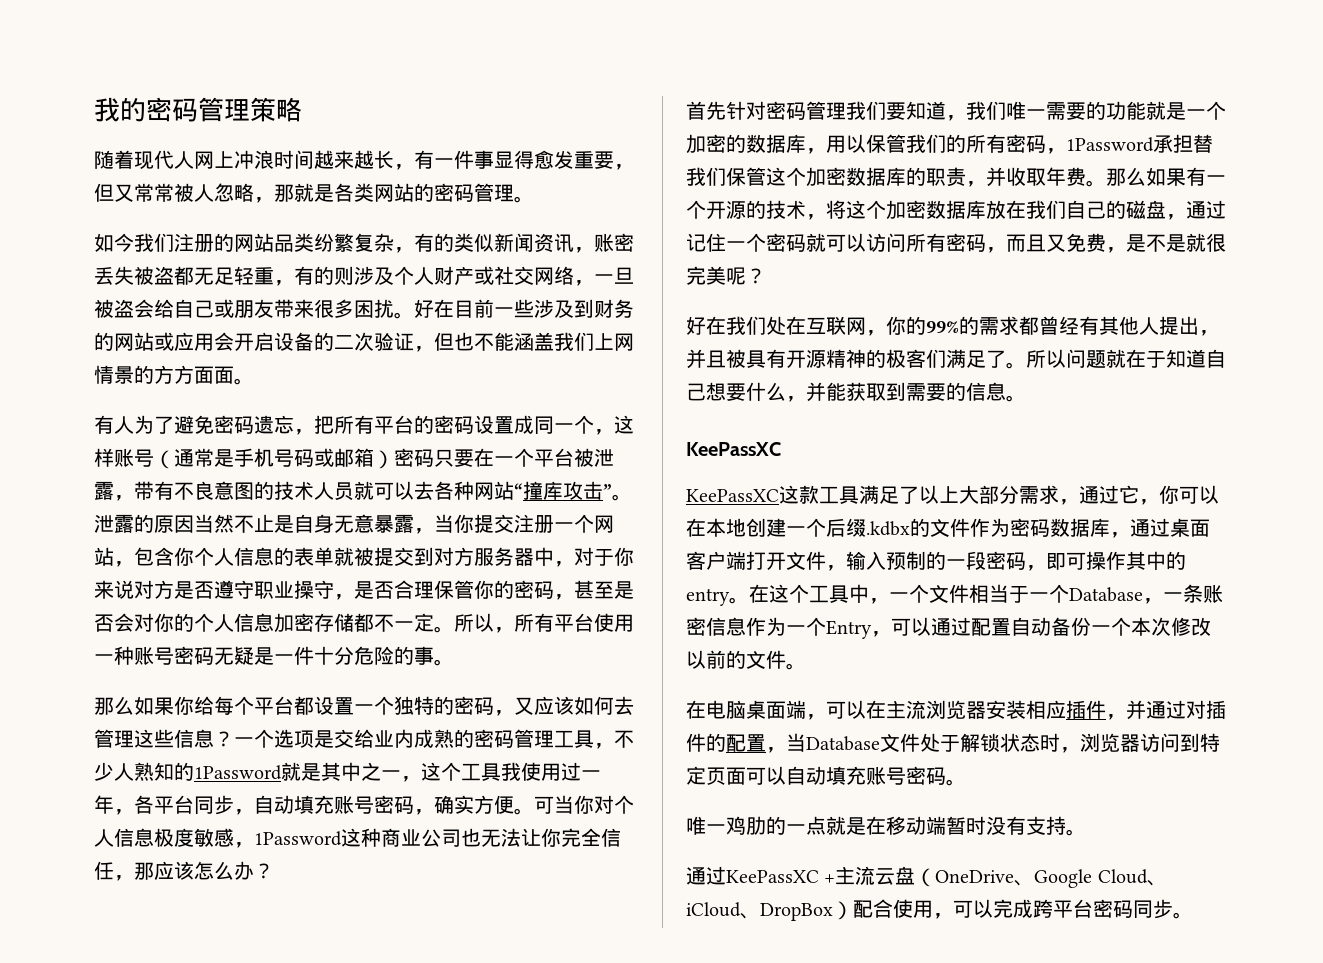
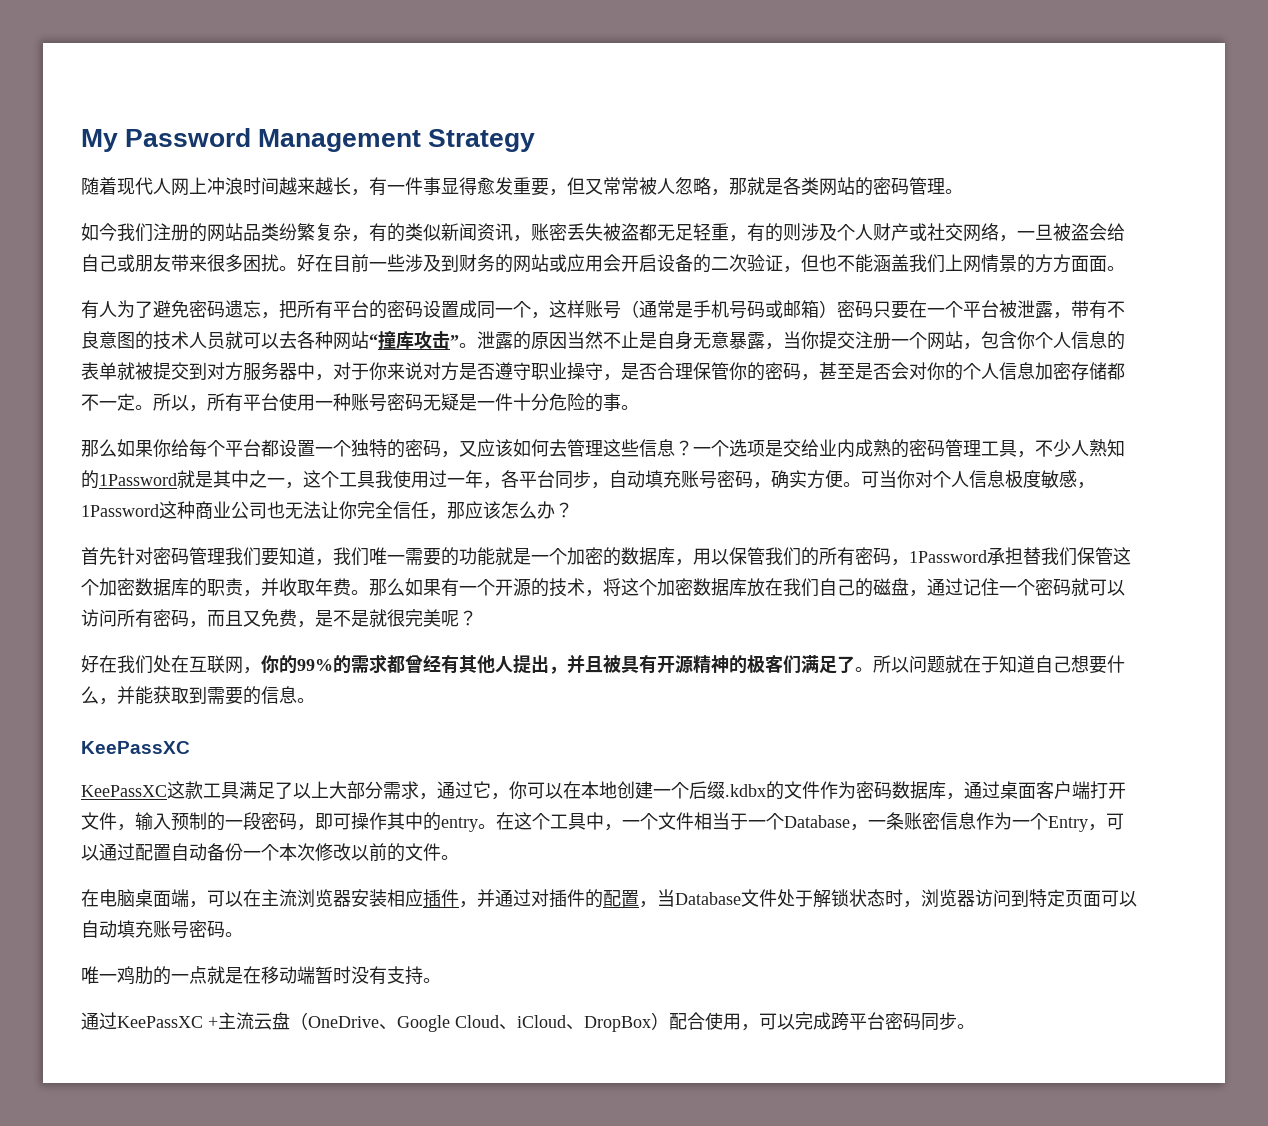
- 我的密码管理策略
+ My Password Management Strategy

